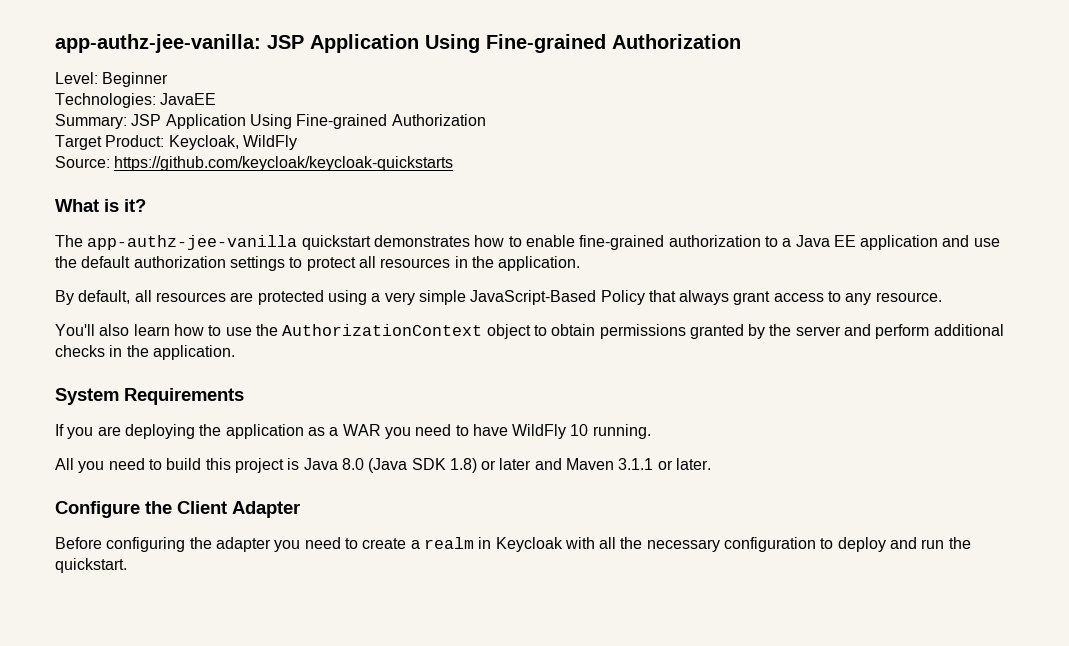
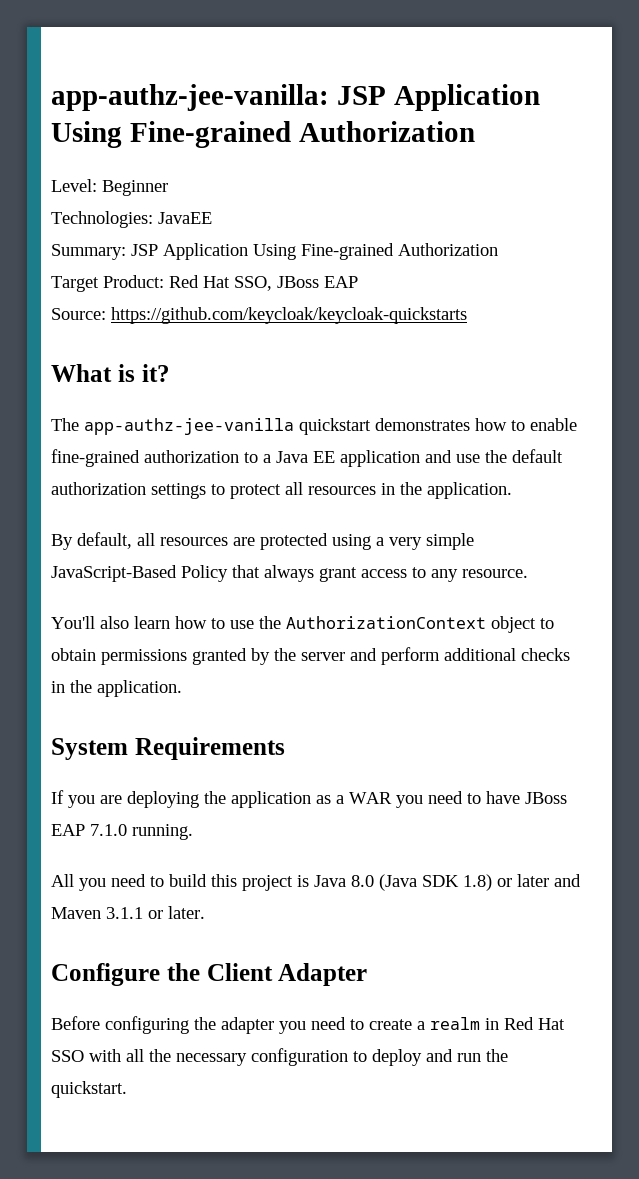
- Target Product: Keycloak, WildFly
+ Target Product: Red Hat SSO, JBoss EAP
- If you are deploying the application as a WAR you need to have WildFly 10 running.
+ If you are deploying the application as a WAR you need to have JBoss EAP 7.1.0 running.
- Before configuring the adapter you need to create a realm in Keycloak with all the necessary configuration to deploy and run the quickstart.
+ Before configuring the adapter you need to create a realm in Red Hat SSO with all the necessary configuration to deploy and run the quickstart.

